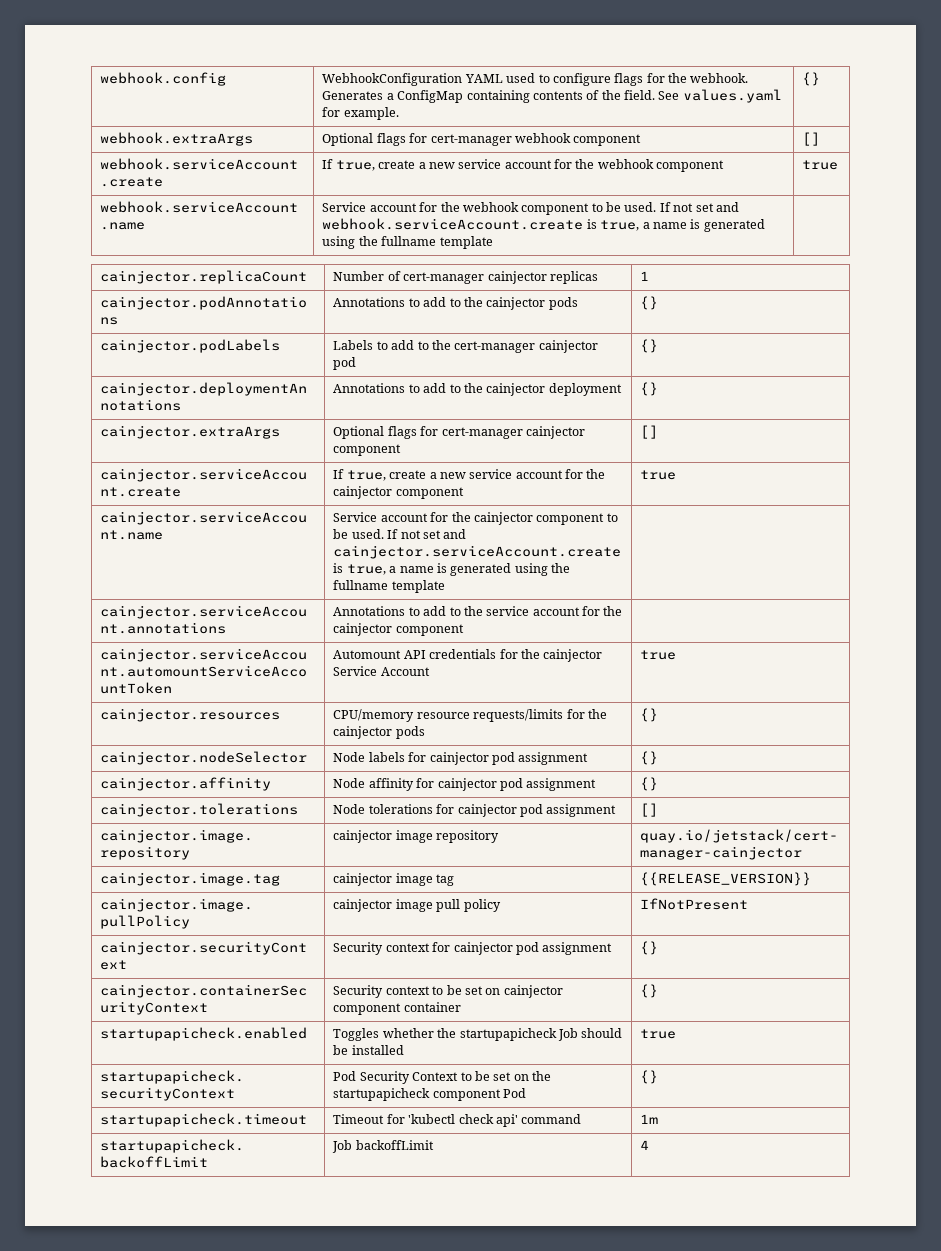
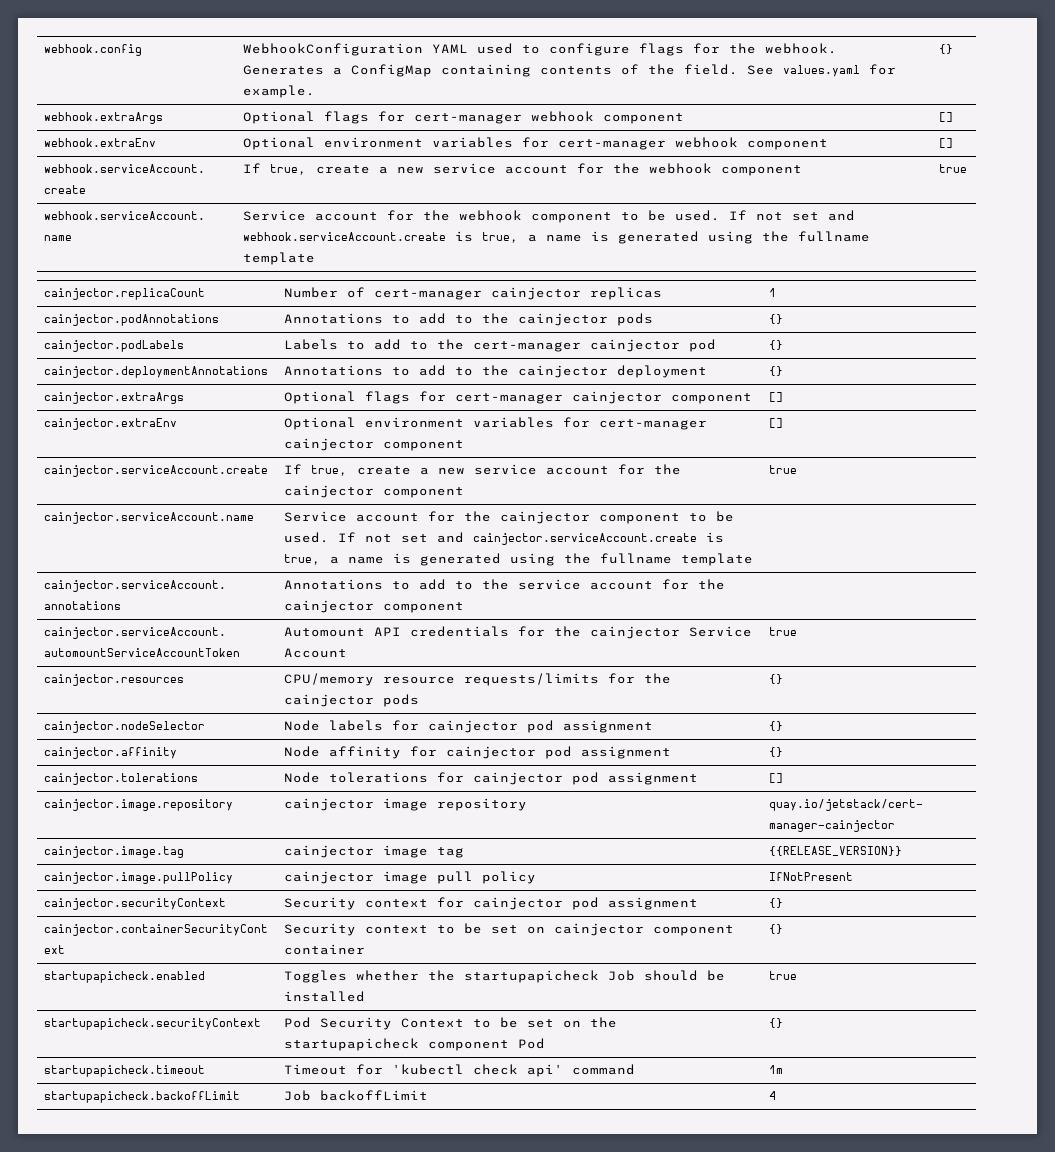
+ webhook.extraEnv | Optional environment variables for cert-manager webhook component | []
+ cainjector.extraEnv | Optional environment variables for cert-manager cainjector component | []

